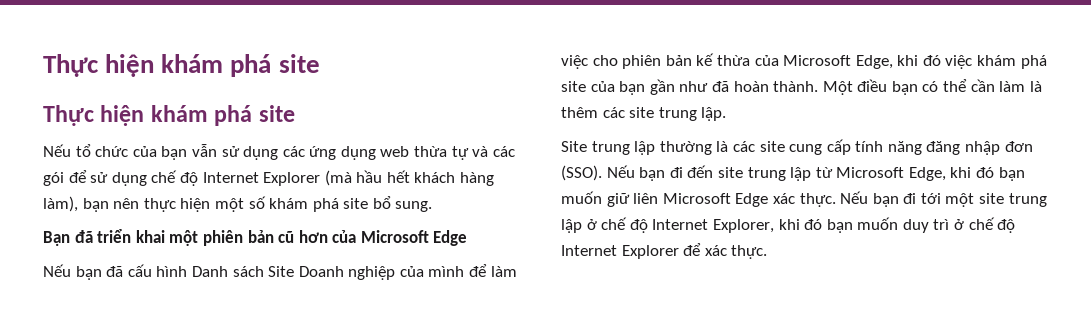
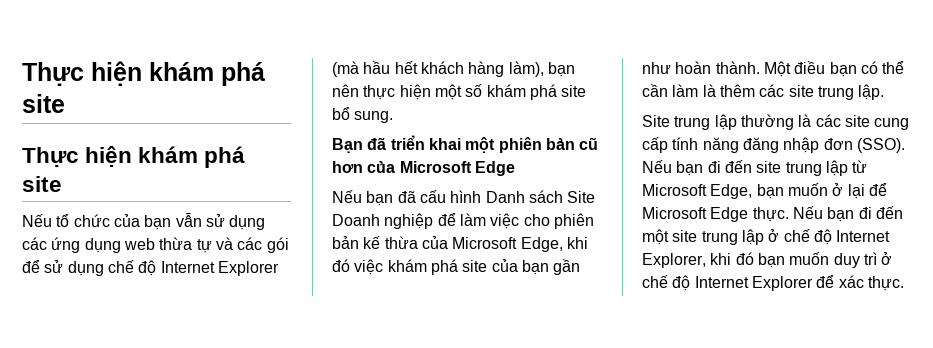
- Nếu bạn đã cấu hình Danh sách Site Doanh nghiệp của mình để làm việc cho phiên bản kế thừa của Microsoft Edge, khi đó việc khám phá site của bạn gần như đã hoàn thành.
+ Nếu bạn đã cấu hình Danh sách Site Doanh nghiệp để làm việc cho phiên bản kế thừa của Microsoft Edge, khi đó việc khám phá site của bạn gần như hoàn thành.
- Nếu bạn đi đến site trung lập từ Microsoft Edge, khi đó bạn muốn giữ liên Microsoft Edge xác thực.
+ Nếu bạn đi đến site trung lập từ Microsoft Edge, bạn muốn ở lại để Microsoft Edge thực.
- Nếu bạn đi tới một site trung lập ở chế độ Internet Explorer, khi đó bạn muốn duy trì ở chế độ Internet Explorer để xác thực.
+ Nếu bạn đi đến một site trung lập ở chế độ Internet Explorer, khi đó bạn muốn duy trì ở chế độ Internet Explorer để xác thực.

